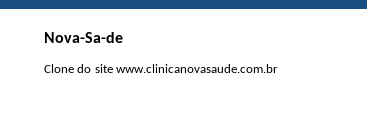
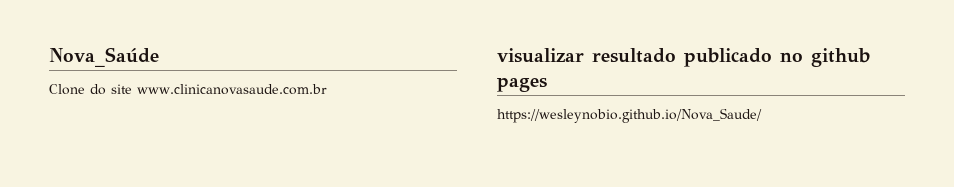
- Nova-Sa-de
+ Nova_Saúde
+ visualizar resultado publicado no github pages
+ https://wesleynobio.github.io/Nova_Saude/

